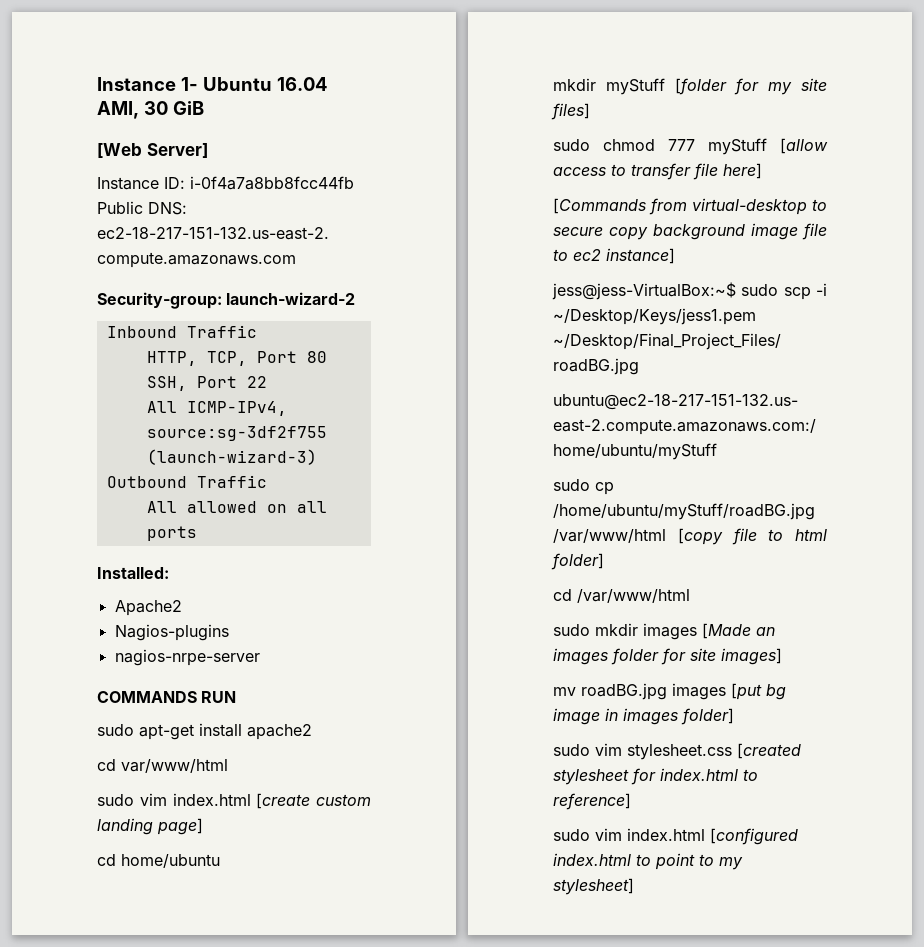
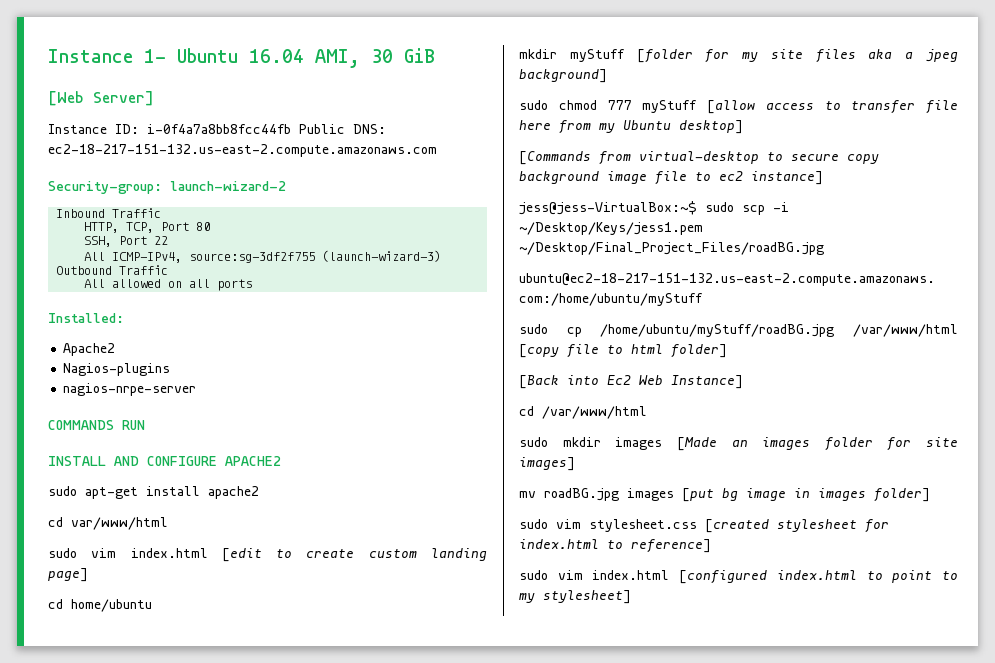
+ INSTALL AND CONFIGURE APACHE2
- sudo vim index.html [create custom landing page]
+ sudo vim index.html [edit to create custom landing page]
- mkdir myStuff [folder for my site files]
+ mkdir myStuff [folder for my site files aka a jpeg background]
- sudo chmod 777 myStuff [allow access to transfer file here]
+ sudo chmod 777 myStuff [allow access to transfer file here from my Ubuntu desktop]
+ [Back into Ec2 Web Instance]

